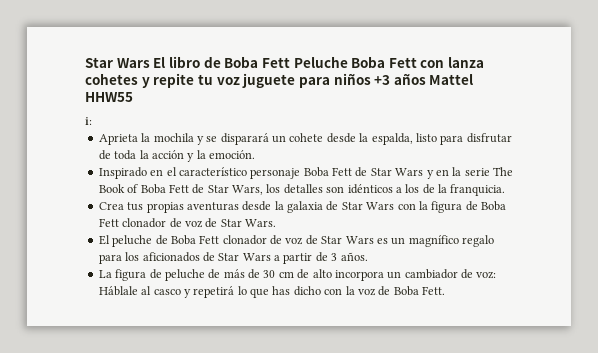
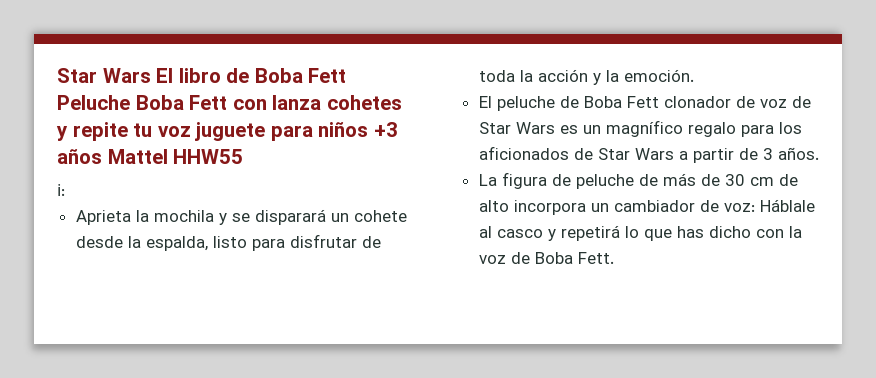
- Inspirado en el característico personaje Boba Fett de Star Wars y en la serie The Book of Boba Fett de Star Wars, los detalles son idénticos a los de la franquicia.
- Crea tus propias aventuras desde la galaxia de Star Wars con la figura de Boba Fett clonador de voz de Star Wars.

